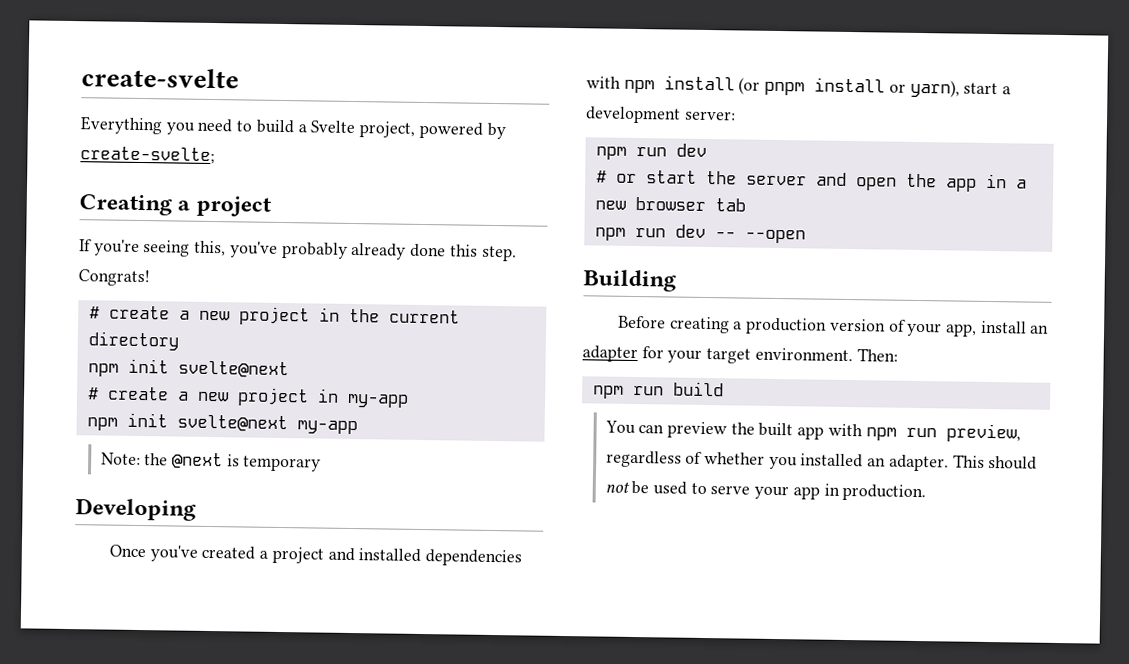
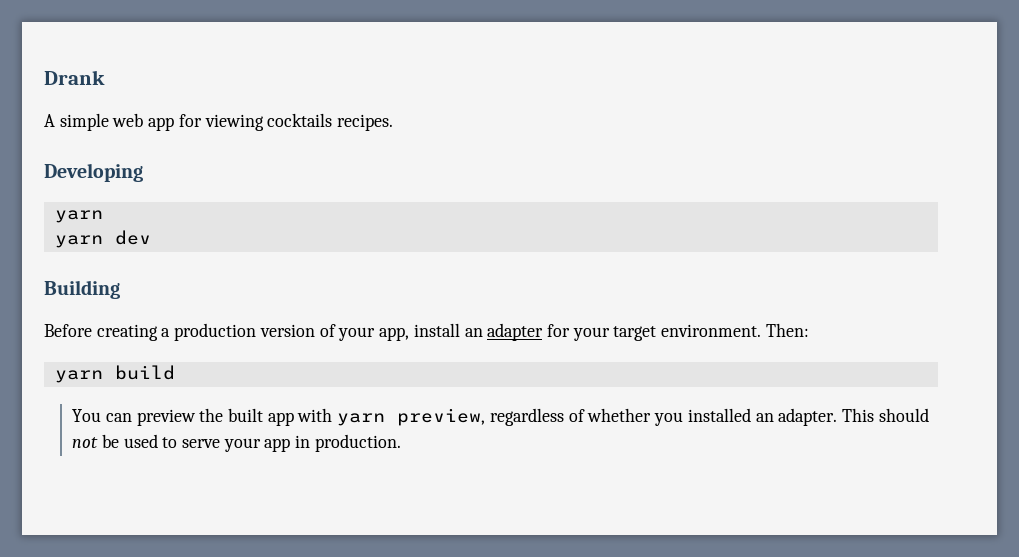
- create-svelte
- Everything you need to build a Svelte project, powered by create-svelte;
- Creating a project
- If you're seeing this, you've probably already done this step. Congrats!
- # create a new project in the current directory
- npm init svelte@next
- # create a new project in my-app
- npm init svelte@next my-app
- Note: the @next is temporary
+ Drank
+ A simple web app for viewing cocktails recipes.
  Developing
- Once you've created a project and installed dependencies with npm install (or pnpm install or yarn), start a development server:
- npm run dev
- # or start the server and open the app in a new browser tab
- npm run dev -- --open
+ yarn
+ yarn dev
- npm run build
+ yarn build
- You can preview the built app with npm run preview, regardless of whether you installed an adapter.
+ You can preview the built app with yarn preview, regardless of whether you installed an adapter.

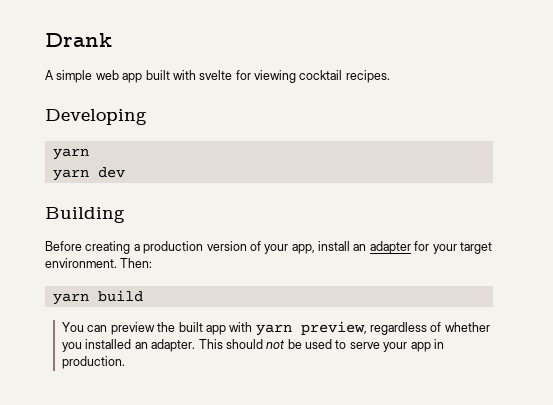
- A simple web app for viewing cocktails recipes.
+ A simple web app built with svelte for viewing cocktail recipes.

